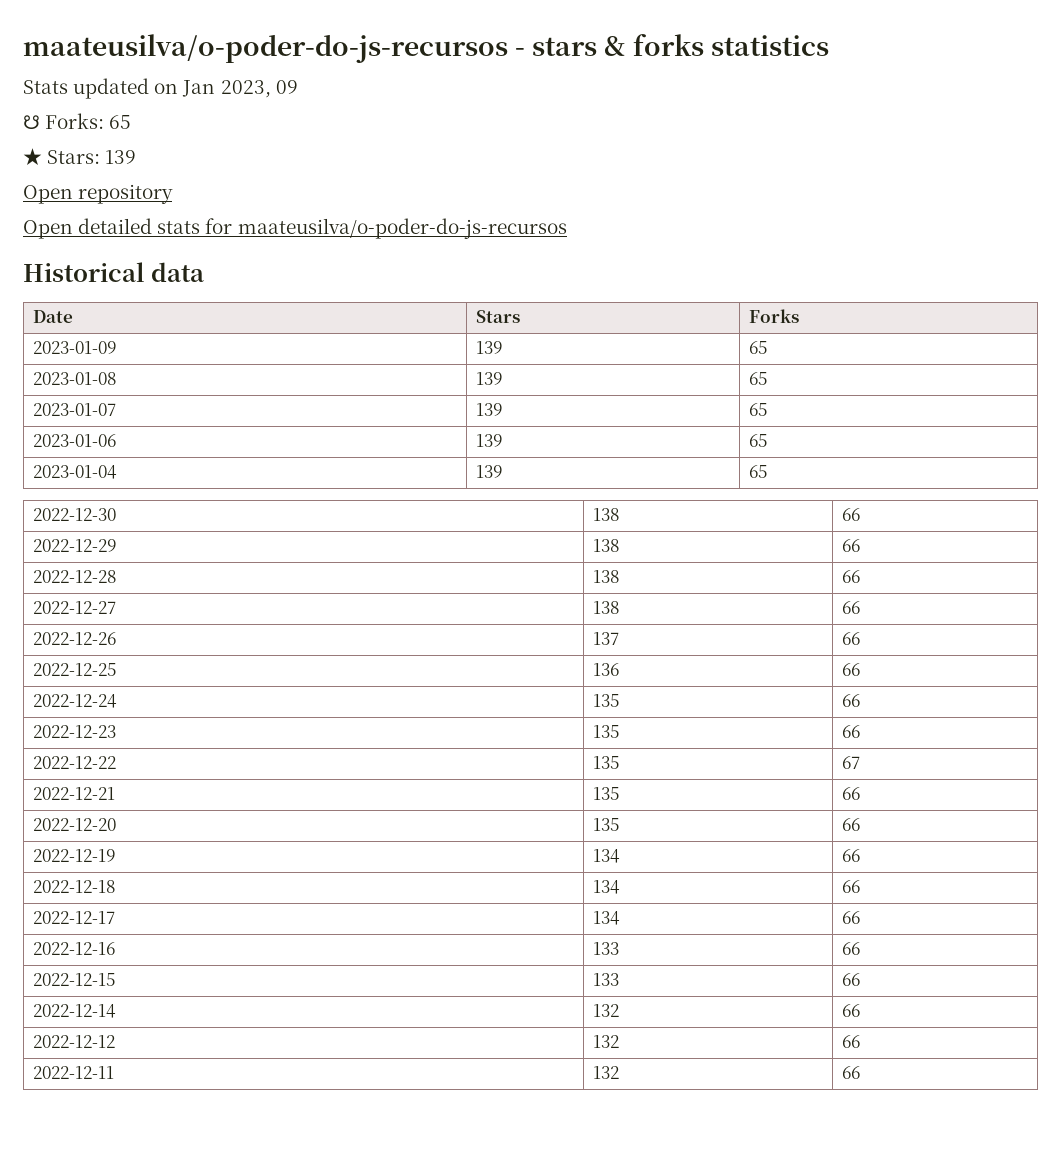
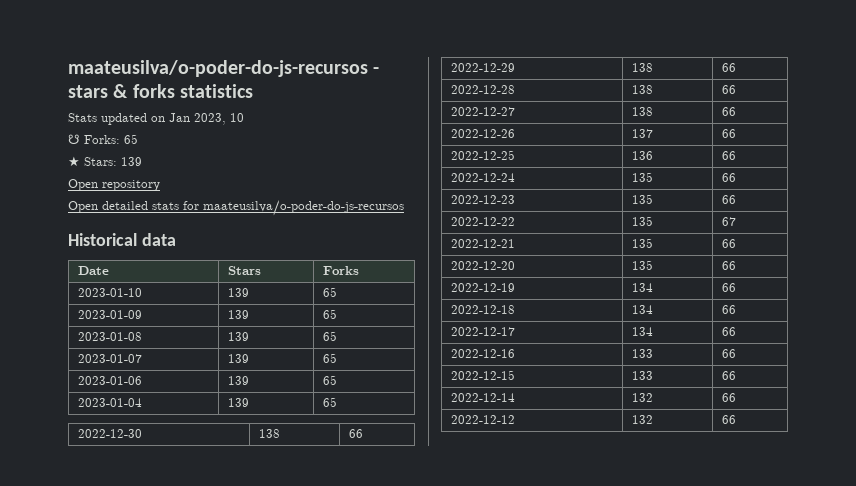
- Stats updated on Jan 2023, 09
+ Stats updated on Jan 2023, 10
+ 2023-01-10 | 139 | 65
- 2022-12-11 | 132 | 66

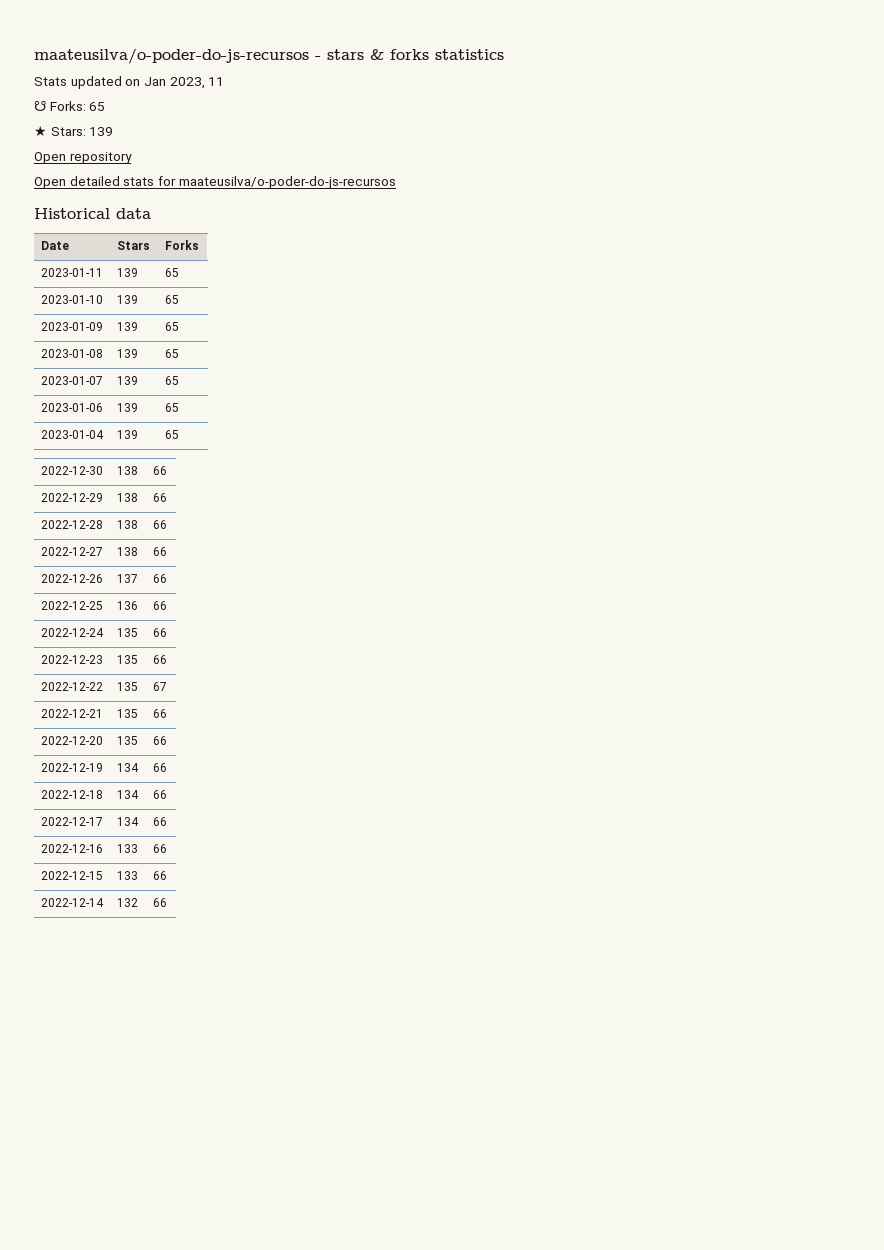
- Stats updated on Jan 2023, 10
+ Stats updated on Jan 2023, 11
+ 2023-01-11 | 139 | 65
- 2022-12-12 | 132 | 66

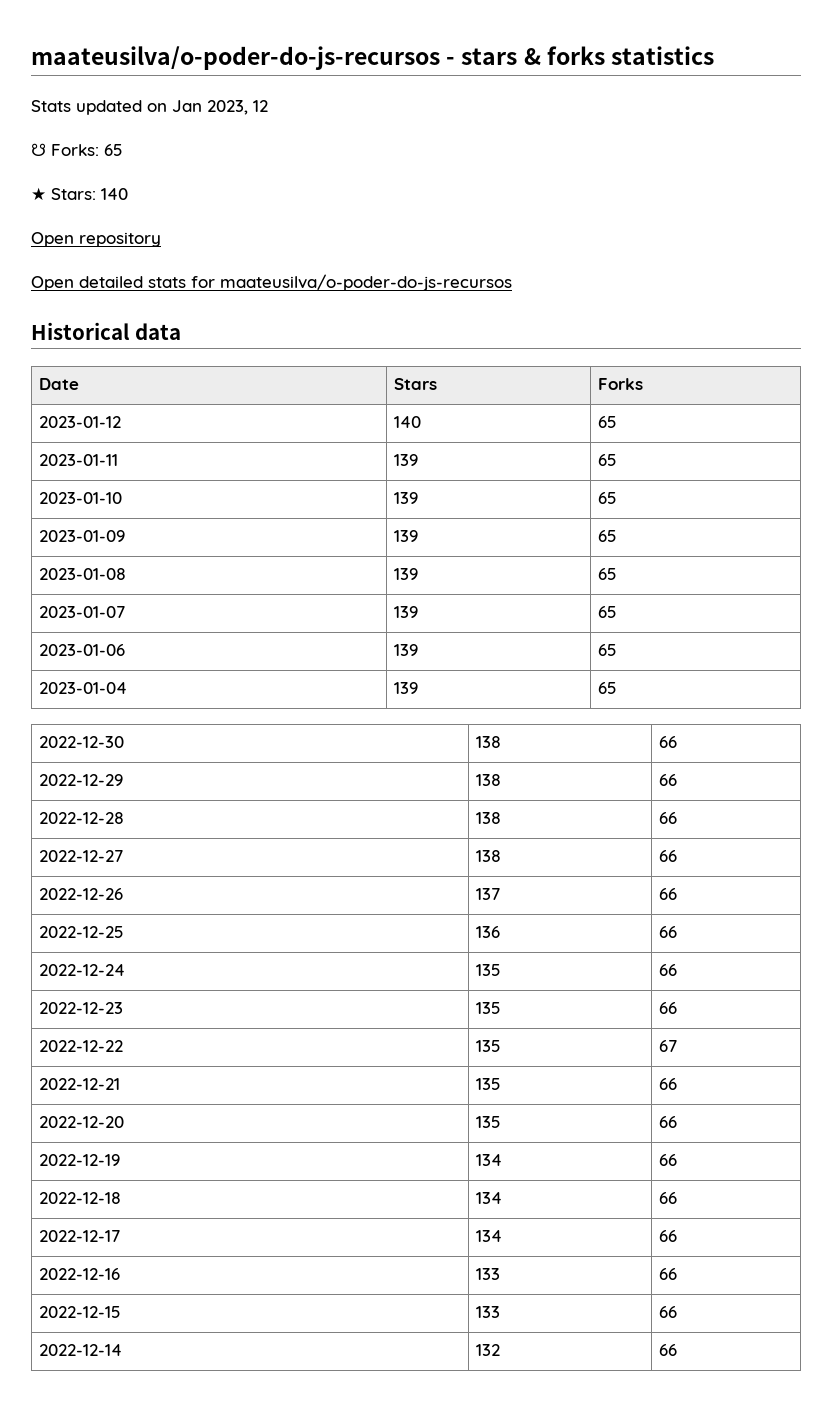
- Stats updated on Jan 2023, 11
+ Stats updated on Jan 2023, 12
- ★ Stars: 139
+ ★ Stars: 140
+ 2023-01-12 | 140 | 65

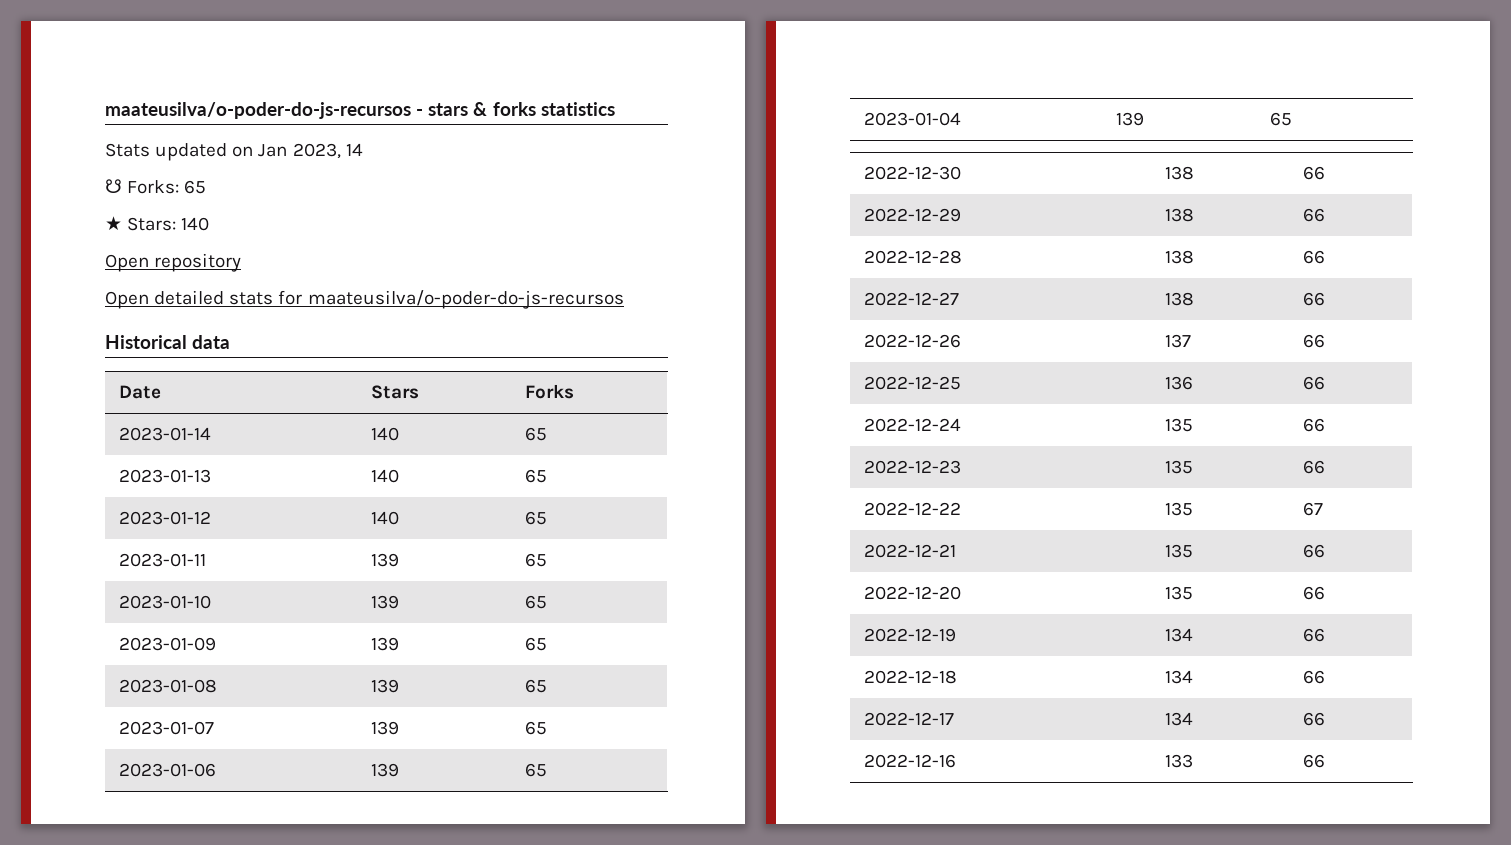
- Stats updated on Jan 2023, 12
+ Stats updated on Jan 2023, 14
+ 2023-01-14 | 140 | 65
+ 2023-01-13 | 140 | 65
- 2022-12-15 | 133 | 66
- 2022-12-14 | 132 | 66

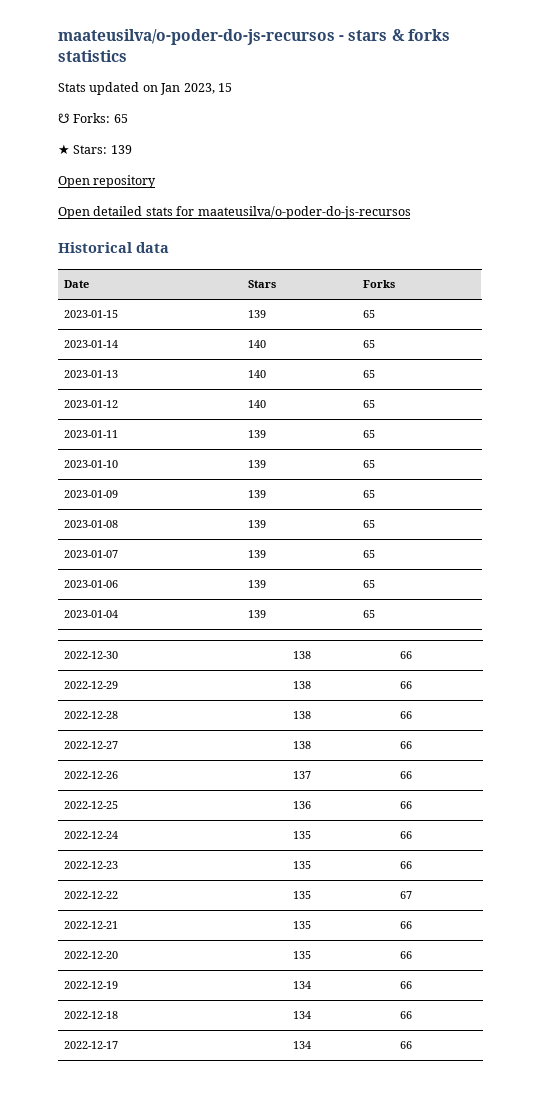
- Stats updated on Jan 2023, 14
+ Stats updated on Jan 2023, 15
- ★ Stars: 140
+ ★ Stars: 139
+ 2023-01-15 | 139 | 65
- 2022-12-16 | 133 | 66

